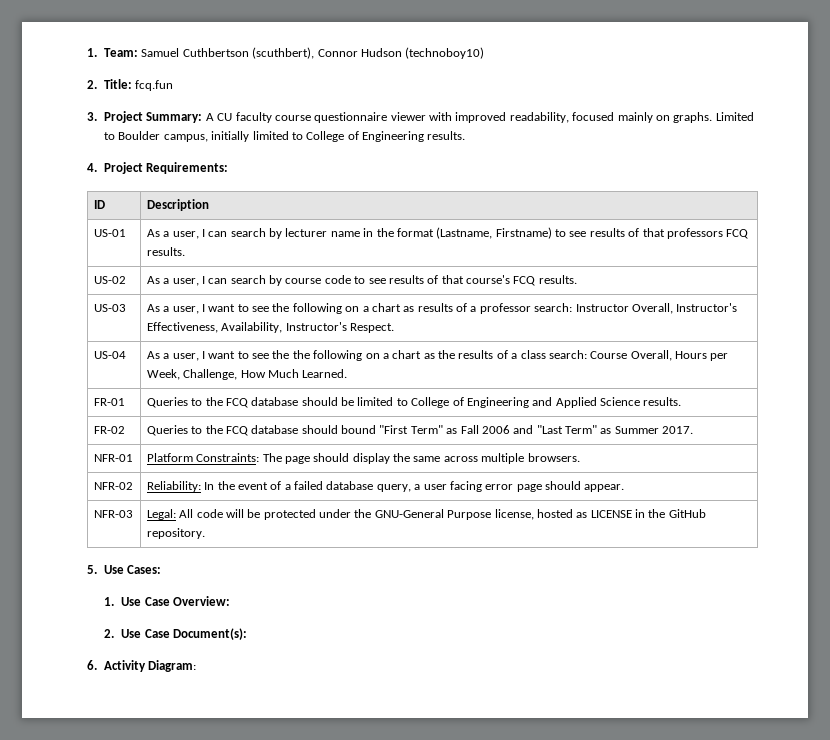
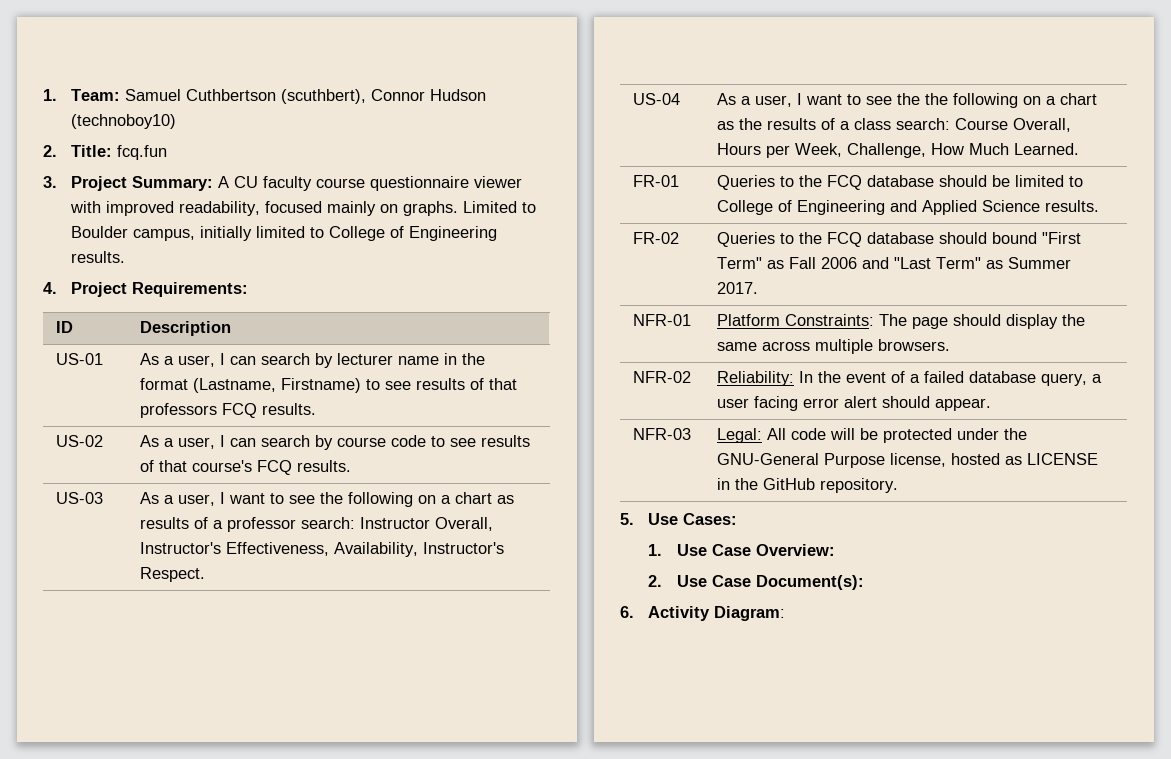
- NFR-02 | Reliability: In the event of a failed database query, a user facing error page should appear.
+ NFR-02 | Reliability: In the event of a failed database query, a user facing error alert should appear.

